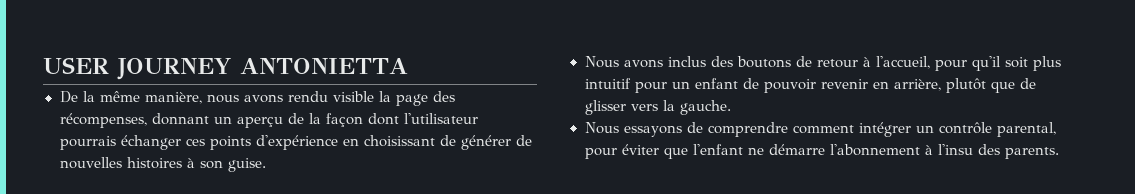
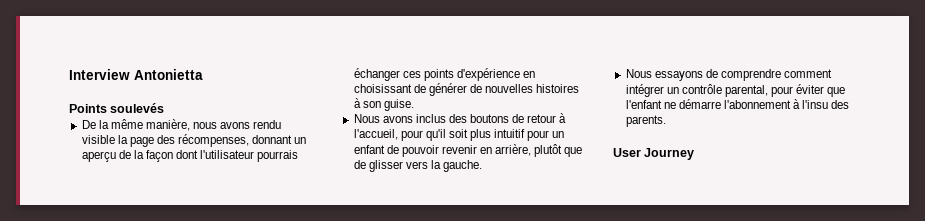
- USER JOURNEY ANTONIETTA
+ Interview Antonietta
+ Points soulevés
+ User Journey

